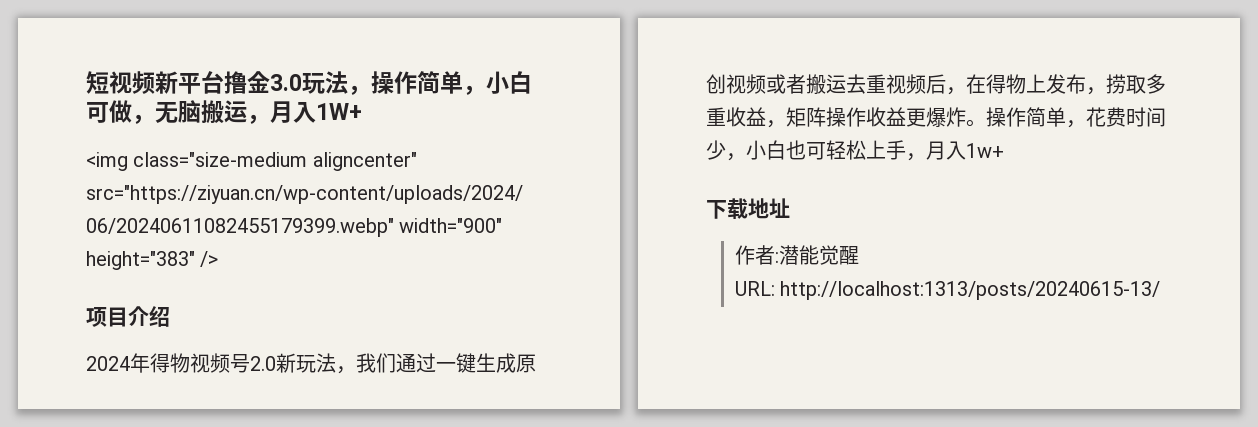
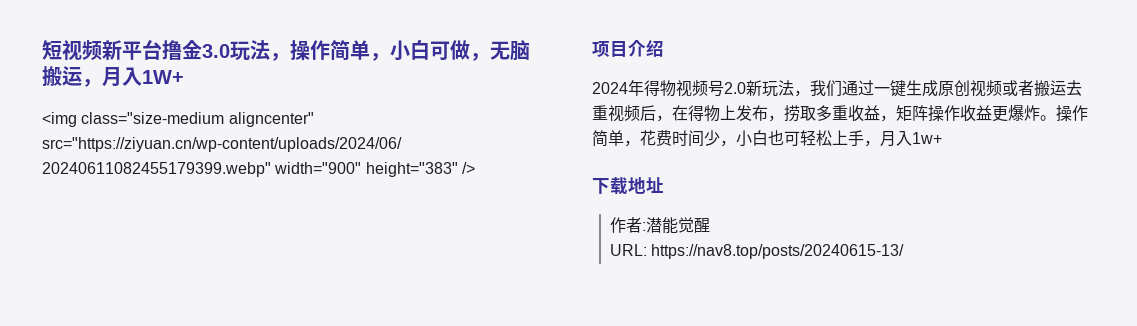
- URL: http://localhost:1313/posts/20240615-13/
+ URL: https://nav8.top/posts/20240615-13/

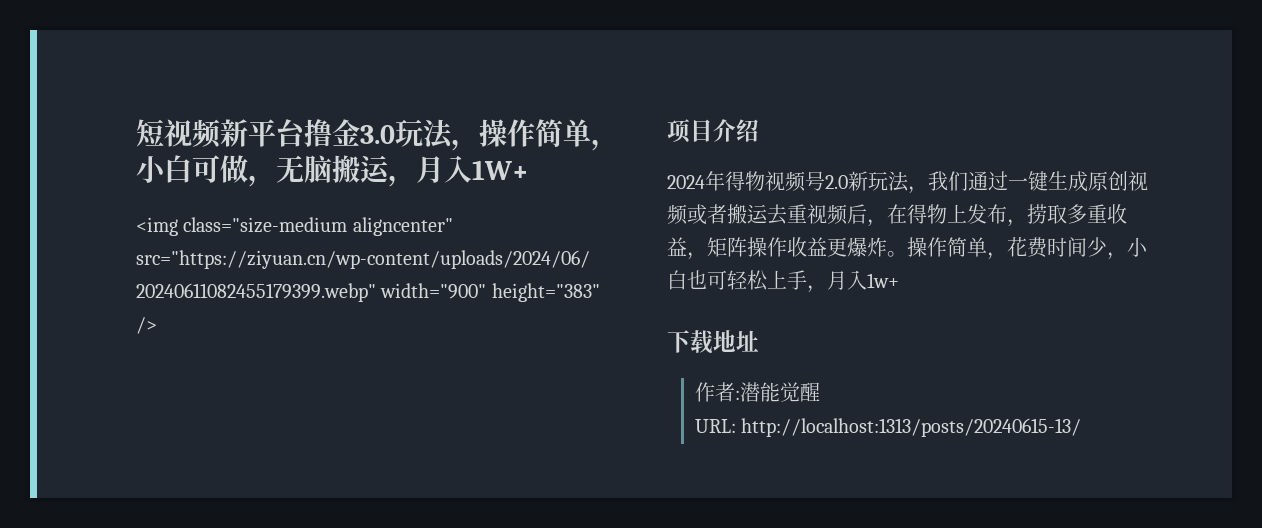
- URL: https://nav8.top/posts/20240615-13/
+ URL: http://localhost:1313/posts/20240615-13/

